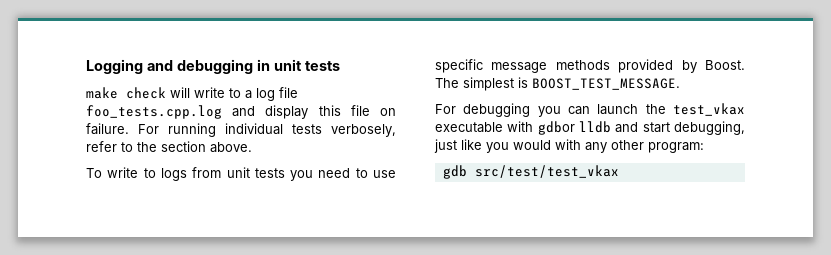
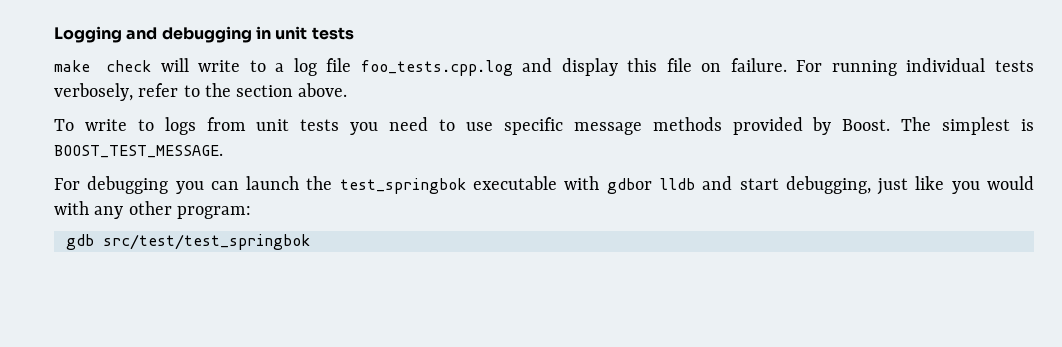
- For debugging you can launch the test_vkax executable with gdbor lldb and start debugging, just like you would with any other program:
+ For debugging you can launch the test_springbok executable with gdbor lldb and start debugging, just like you would with any other program:
- gdb src/test/test_vkax
+ gdb src/test/test_springbok

